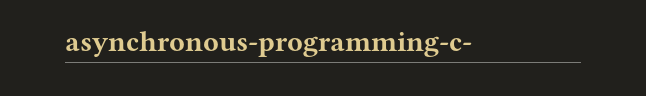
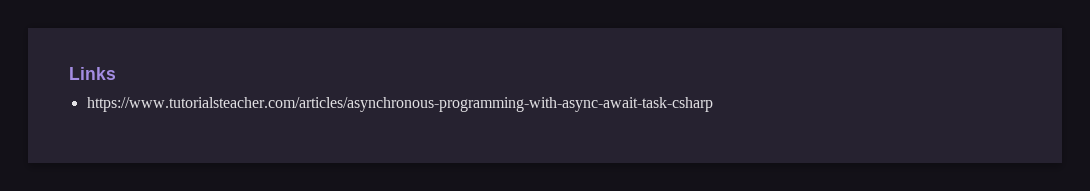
- asynchronous-programming-c-
+ Links
+ https://www.tutorialsteacher.com/articles/asynchronous-programming-with-async-await-task-csharp

